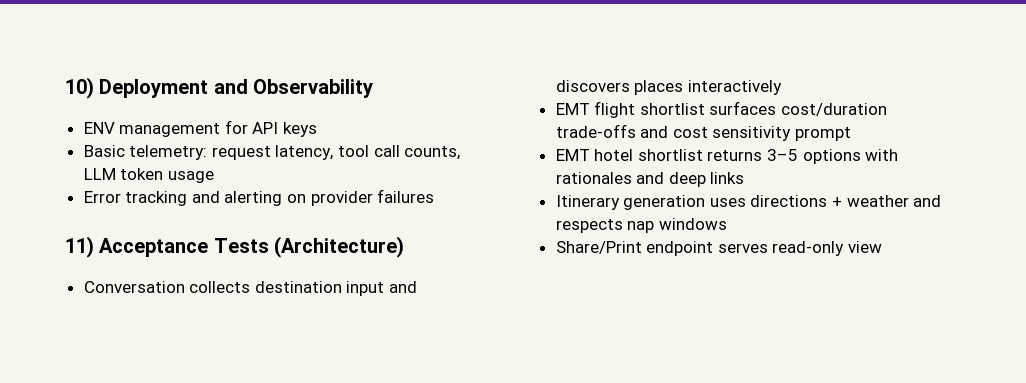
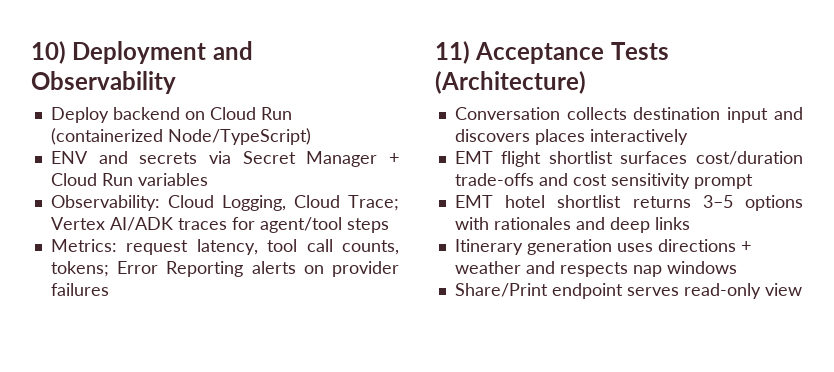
- ENV management for API keys
- Basic telemetry: request latency, tool call counts, LLM token usage
- Error tracking and alerting on provider failures
+ Deploy backend on Cloud Run (containerized Node/TypeScript)
+ ENV and secrets via Secret Manager + Cloud Run variables
+ Observability: Cloud Logging, Cloud Trace; Vertex AI/ADK traces for agent/tool steps
+ Metrics: request latency, tool call counts, tokens; Error Reporting alerts on provider failures

